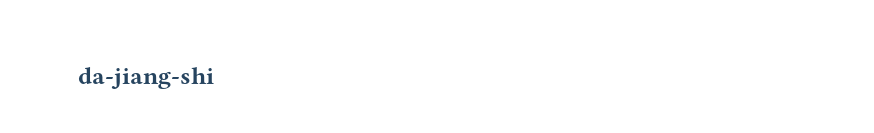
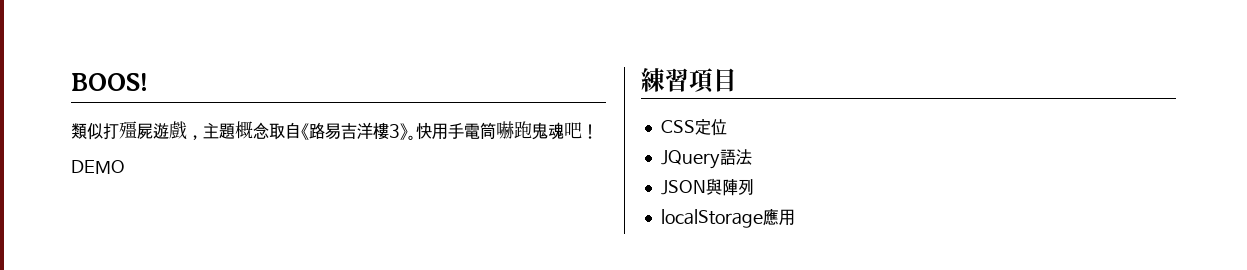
- da-jiang-shi
+ BOOS!
+ 類似打殭屍遊戲，主題概念取自《路易吉洋樓3》。快用手電筒嚇跑鬼魂吧！
+ DEMO
+ 練習項目
+ CSS定位
+ JQuery語法
+ JSON與陣列
+ localStorage應用

